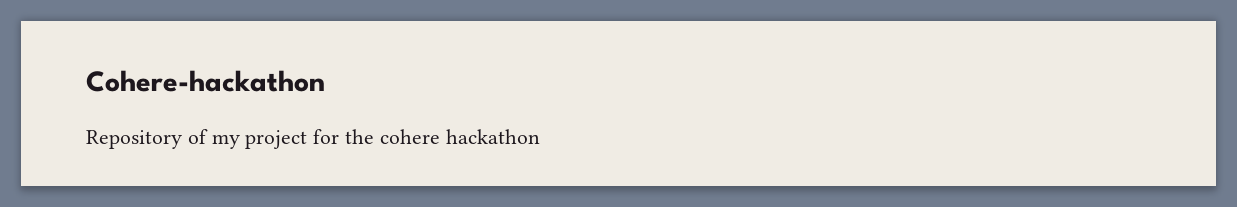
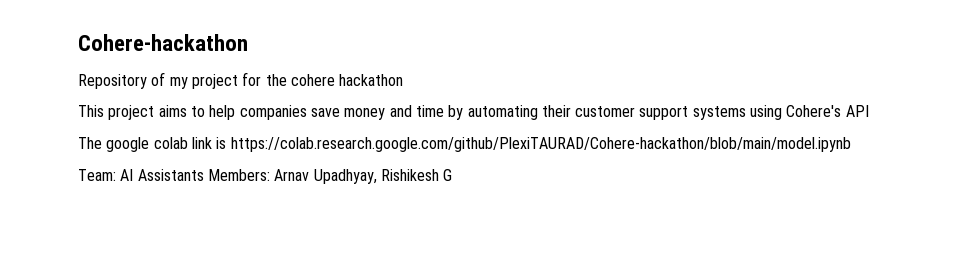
+ This project aims to help companies save money and time by automating their customer support systems using Cohere's API
+ The google colab link is https://colab.research.google.com/github/PlexiTAURAD/Cohere-hackathon/blob/main/model.ipynb
+ Team: AI Assistants Members: Arnav Upadhyay, Rishikesh G

